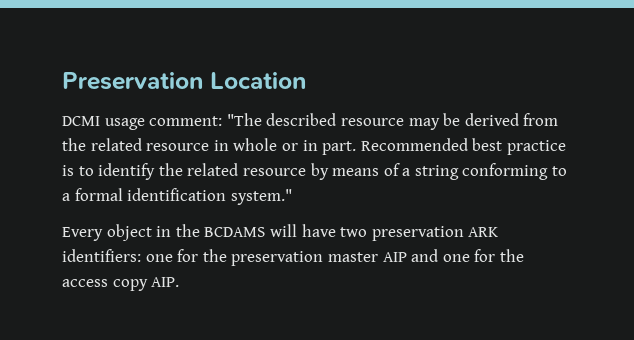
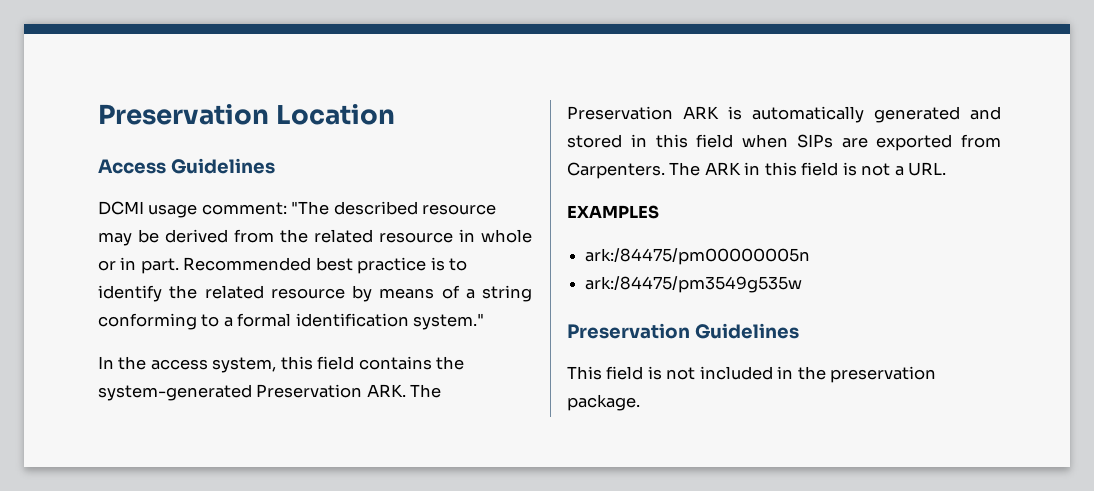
+ Access Guidelines
- Every object in the BCDAMS will have two preservation ARK identifiers: one for the preservation master AIP and one for the access copy AIP.
+ In the access system, this field contains the system-generated Preservation ARK. The Preservation ARK is automatically generated and stored in this field when SIPs are exported from Carpenters. The ARK in this field is not a URL.
+ EXAMPLES
+ ark:/84475/pm00000005n
+ ark:/84475/pm3549g535w
+ Preservation Guidelines
+ This field is not included in the preservation package.

